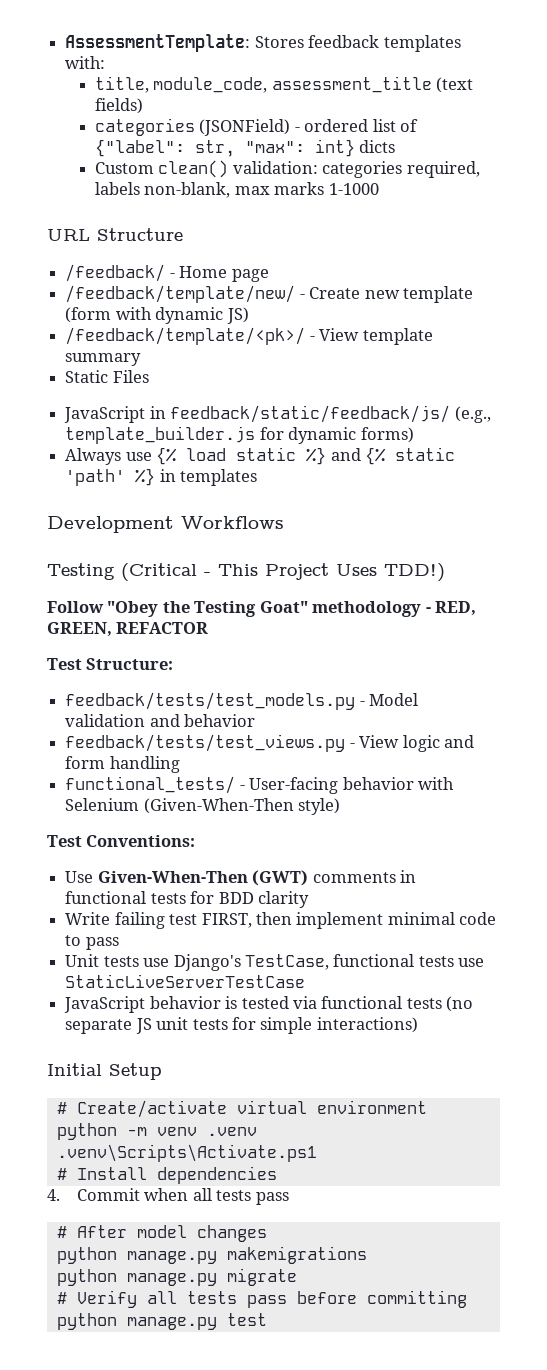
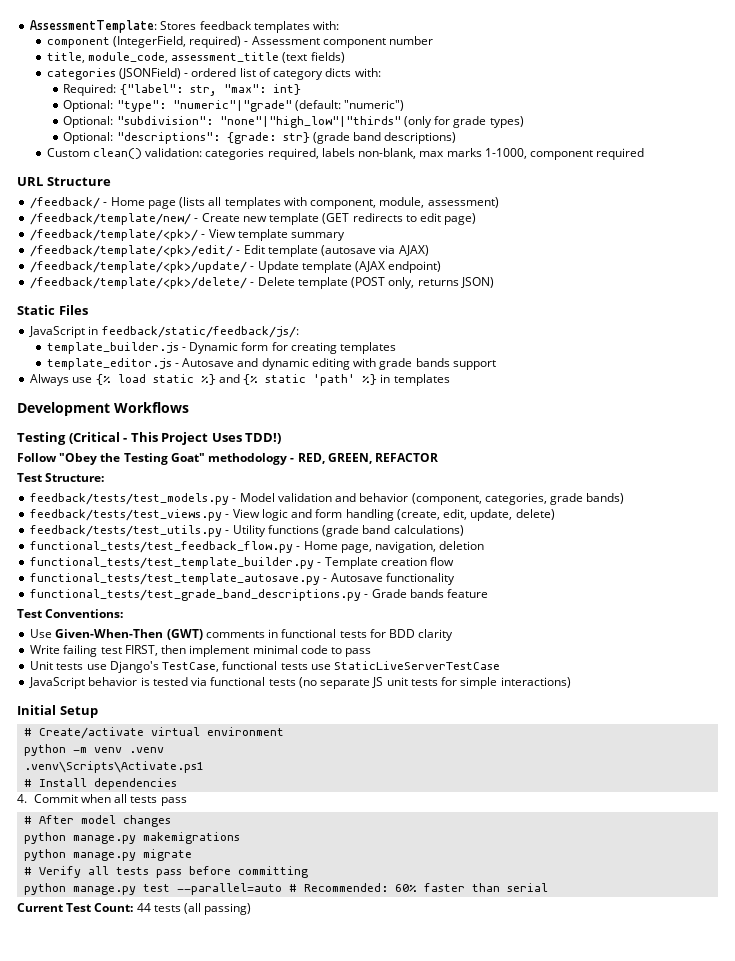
+ component (IntegerField, required) - Assessment component number
- categories (JSONField) - ordered list of {"label": str, "max": int} dicts
+ categories (JSONField) - ordered list of category dicts with:
+ Required: {"label": str, "max": int}
+ Optional: "type": "numeric"|"grade" (default: "numeric")
+ Optional: "subdivision": "none"|"high_low"|"thirds" (only for grade types)
+ Optional: "descriptions": {grade: str} (grade band descriptions)
- Custom clean() validation: categories required, labels non-blank, max marks 1-1000
+ Custom clean() validation: categories required, labels non-blank, max marks 1-1000, component required
- /feedback/ - Home page
+ /feedback/ - Home page (lists all templates with component, module, assessment)
- /feedback/template/new/ - Create new template (form with dynamic JS)
+ /feedback/template/new/ - Create new template (GET redirects to edit page)
+ /feedback/template/<pk>/edit/ - Edit template (autosave via AJAX)
+ /feedback/template/<pk>/update/ - Update template (AJAX endpoint)
+ /feedback/template/<pk>/delete/ - Delete template (POST only, returns JSON)
  Static Files
- JavaScript in feedback/static/feedback/js/ (e.g., template_builder.js for dynamic forms)
+ JavaScript in feedback/static/feedback/js/:
+ template_builder.js - Dynamic form for creating templates
+ template_editor.js - Autosave and dynamic editing with grade bands support
- feedback/tests/test_models.py - Model validation and behavior
+ feedback/tests/test_models.py - Model validation and behavior (component, categories, grade bands)
- feedback/tests/test_views.py - View logic and form handling
- functional_tests/ - User-facing behavior with Selenium (Given-When-Then style)
+ feedback/tests/test_views.py - View logic and form handling (create, edit, update, delete)
+ feedback/tests/test_utils.py - Utility functions (grade band calculations)
+ functional_tests/test_feedback_flow.py - Home page, navigation, deletion
+ functional_tests/test_template_builder.py - Template creation flow
+ functional_tests/test_template_autosave.py - Autosave functionality
+ functional_tests/test_grade_band_descriptions.py - Grade bands feature
- python manage.py test
+ python manage.py test --parallel=auto # Recommended: 60% faster than serial
+ Current Test Count: 44 tests (all passing)

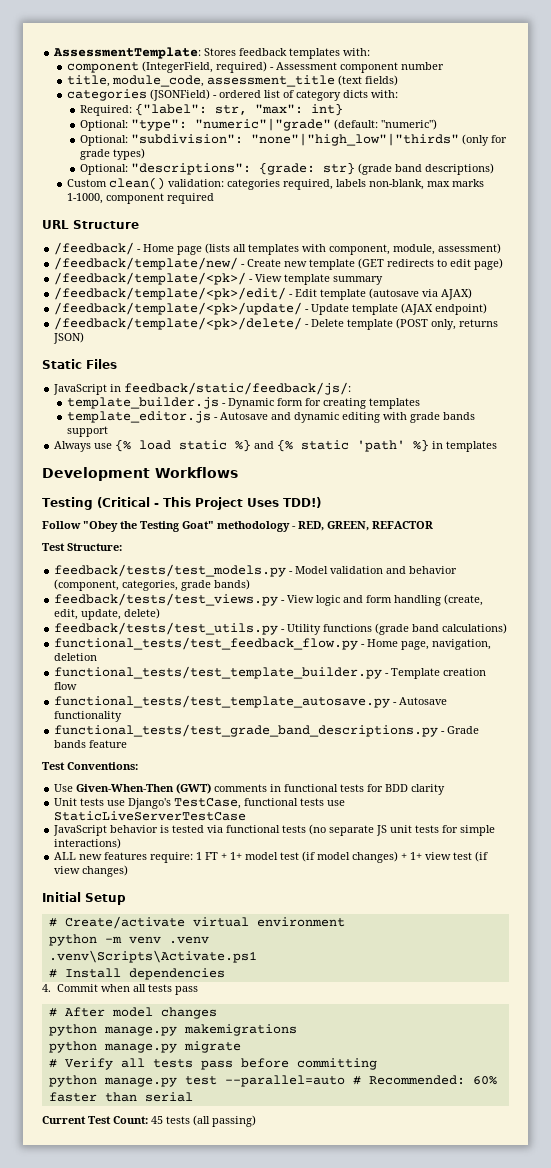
- Write failing test FIRST, then implement minimal code to pass
+ ALL new features require: 1 FT + 1+ model test (if model changes) + 1+ view test (if view changes)
- Current Test Count: 44 tests (all passing)
+ Current Test Count: 45 tests (all passing)

